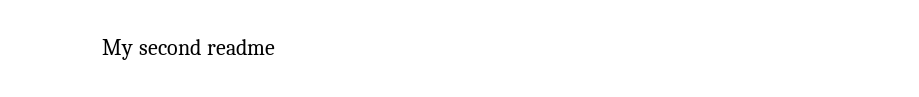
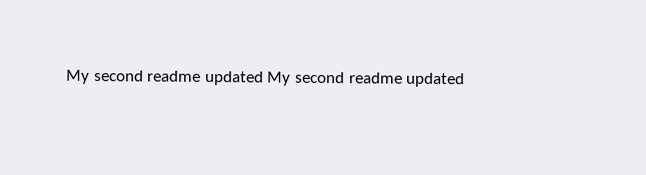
- My second readme
+ My second readme updated My second readme updated

